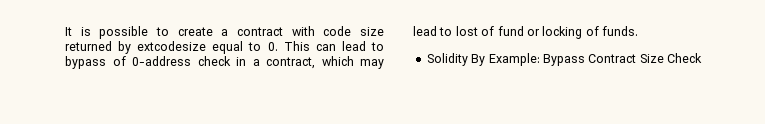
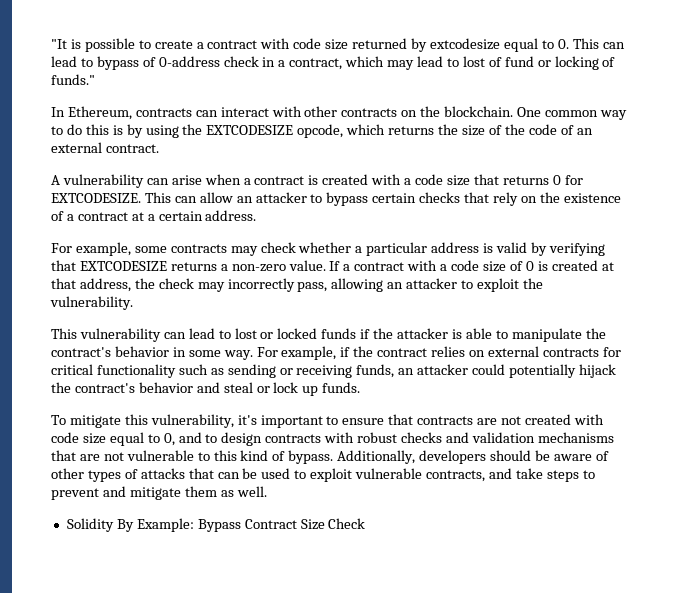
- It is possible to create a contract with code size returned by extcodesize equal to 0. This can lead to bypass of 0-address check in a contract, which may lead to lost of fund or locking of funds.
+ "It is possible to create a contract with code size returned by extcodesize equal to 0. This can lead to bypass of 0-address check in a contract, which may lead to lost of fund or locking of funds."
+ In Ethereum, contracts can interact with other contracts on the blockchain. One common way to do this is by using the EXTCODESIZE opcode, which returns the size of the code of an external contract.
+ A vulnerability can arise when a contract is created with a code size that returns 0 for EXTCODESIZE. This can allow an attacker to bypass certain checks that rely on the existence of a contract at a certain address.
+ For example, some contracts may check whether a particular address is valid by verifying that EXTCODESIZE returns a non-zero value. If a contract with a code size of 0 is created at that address, the check may incorrectly pass, allowing an attacker to exploit the vulnerability.
+ This vulnerability can lead to lost or locked funds if the attacker is able to manipulate the contract's behavior in some way. For example, if the contract relies on external contracts for critical functionality such as sending or receiving funds, an attacker could potentially hijack the contract's behavior and steal or lock up funds.
+ To mitigate this vulnerability, it's important to ensure that contracts are not created with code size equal to 0, and to design contracts with robust checks and validation mechanisms that are not vulnerable to this kind of bypass. Additionally, developers should be aware of other types of attacks that can be used to exploit vulnerable contracts, and take steps to prevent and mitigate them as well.

